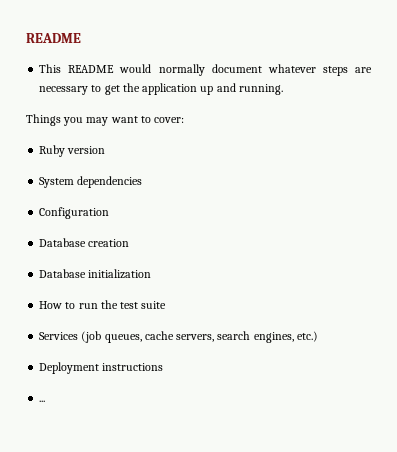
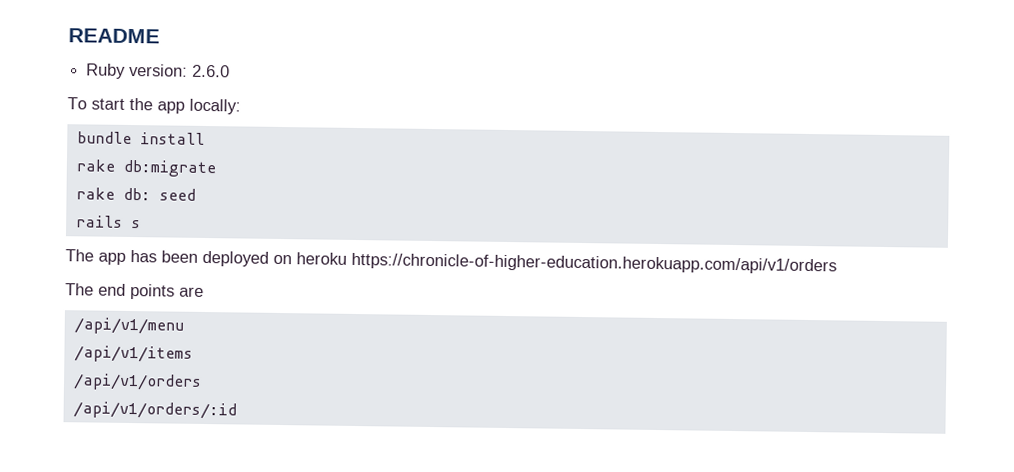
- This README would normally document whatever steps are necessary to get the application up and running.
- Things you may want to cover:
- Ruby version
- System dependencies
- Configuration
- Database creation
- Database initialization
- How to run the test suite
- Services (job queues, cache servers, search engines, etc.)
- Deployment instructions
- ...
+ Ruby version: 2.6.0
+ To start the app locally:
+ bundle install
+ rake db:migrate
+ rake db: seed
+ rails s
+ The app has been deployed on heroku https://chronicle-of-higher-education.herokuapp.com/api/v1/orders
+ The end points are
+ /api/v1/menu
+ /api/v1/items
+ /api/v1/orders
+ /api/v1/orders/:id

